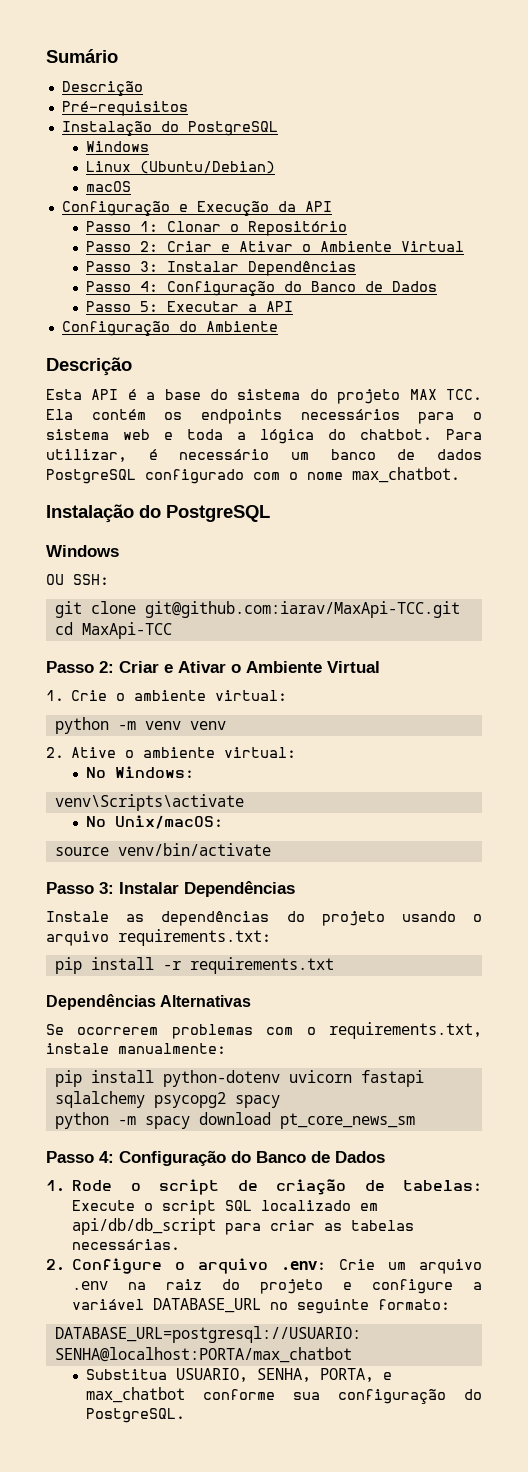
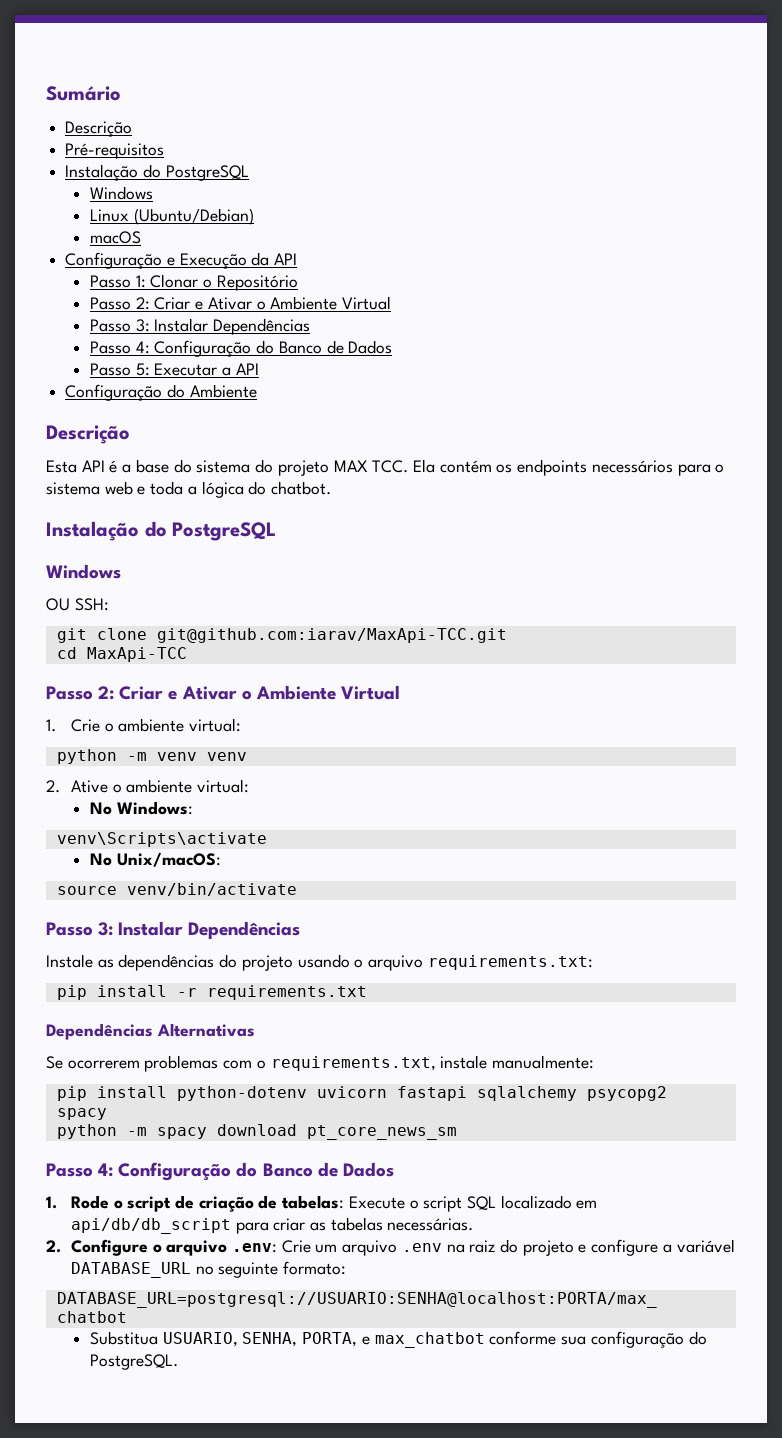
- Para utilizar, é necessário um banco de dados PostgreSQL configurado com o nome max_chatbot.

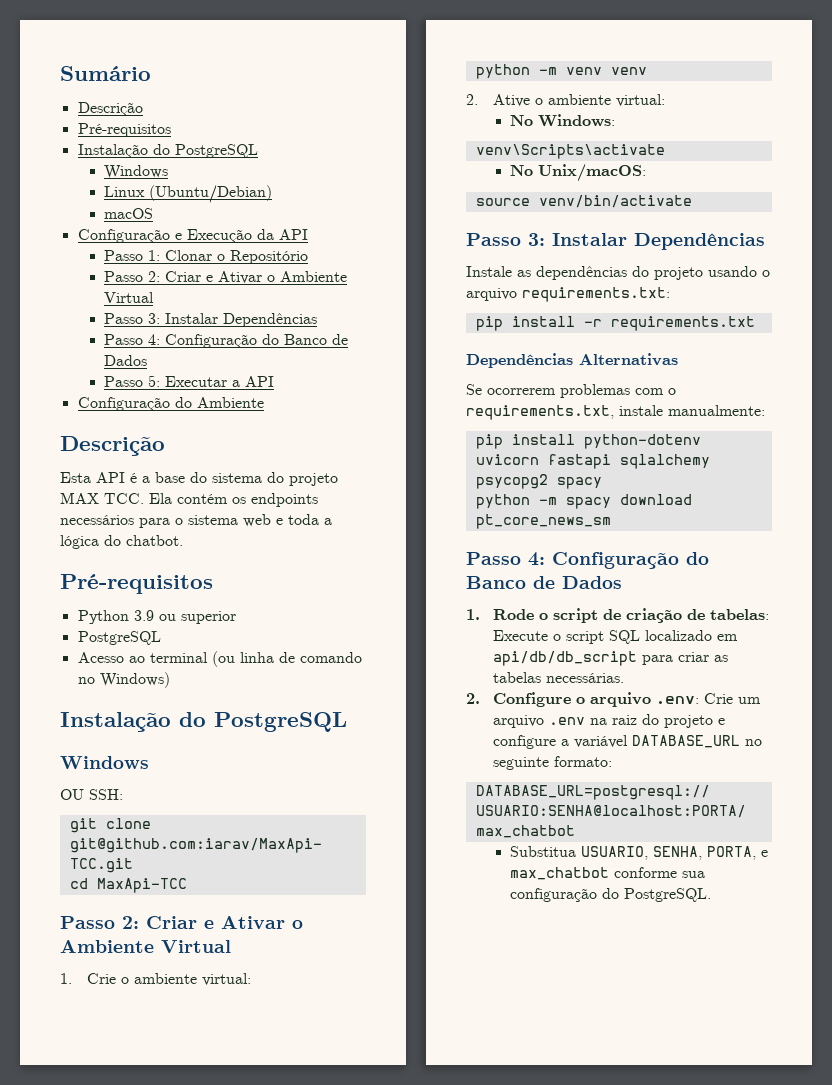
  Esta API é a base do sistema do projeto MAX TCC. Ela contém os endpoints necessários para o sistema web e toda a lógica do chatbot.
+ Pré-requisitos
+ Python 3.9 ou superior
+ PostgreSQL
+ Acesso ao terminal (ou linha de comando no Windows)

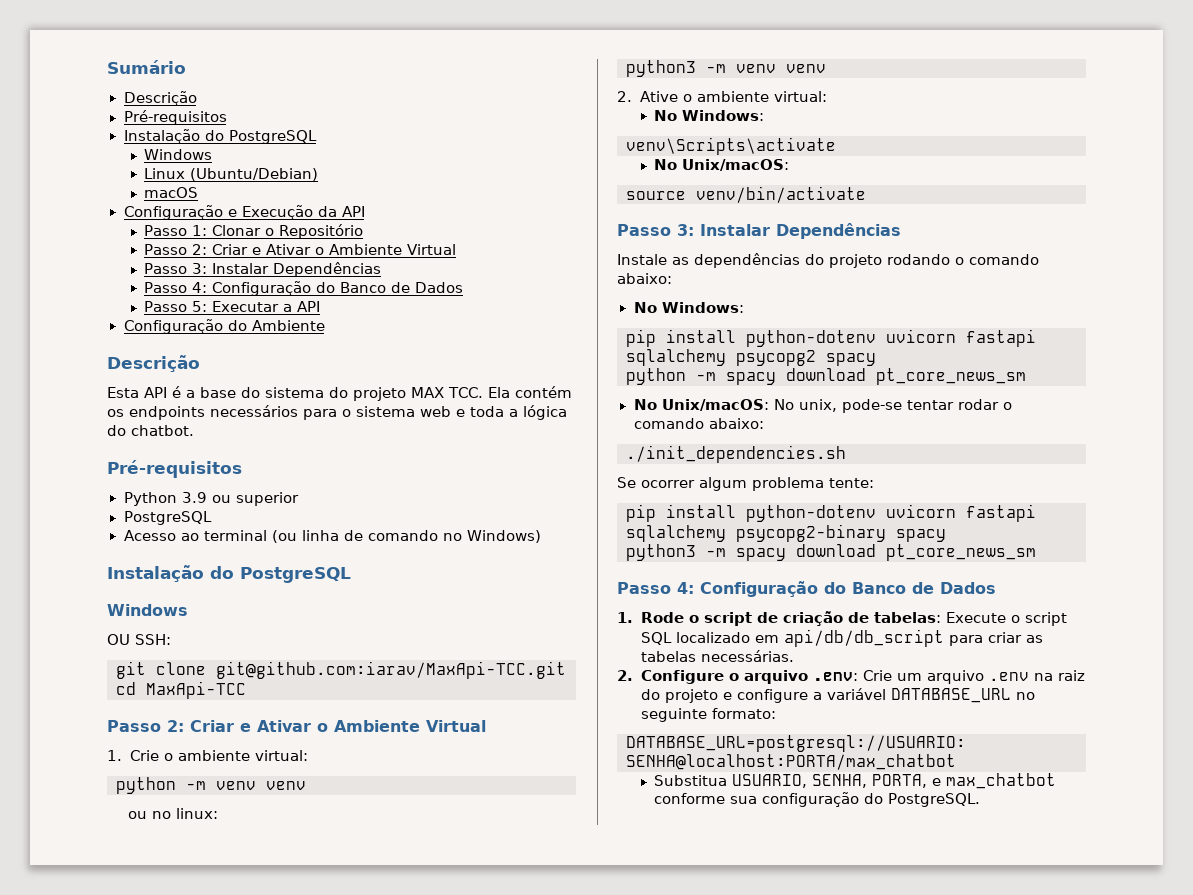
+ ou no linux:
+ python3 -m venv venv
- Instale as dependências do projeto usando o arquivo requirements.txt:
- pip install -r requirements.txt
- Dependências Alternativas
- Se ocorrerem problemas com o requirements.txt, instale manualmente:
+ Instale as dependências do projeto rodando o comando abaixo:
+ No Windows:
+ No Unix/macOS: No unix, pode-se tentar rodar o comando abaixo:
+ ./init_dependencies.sh
+ Se ocorrer algum problema tente:
+ pip install python-dotenv uvicorn fastapi sqlalchemy psycopg2-binary spacy
+ python3 -m spacy download pt_core_news_sm

